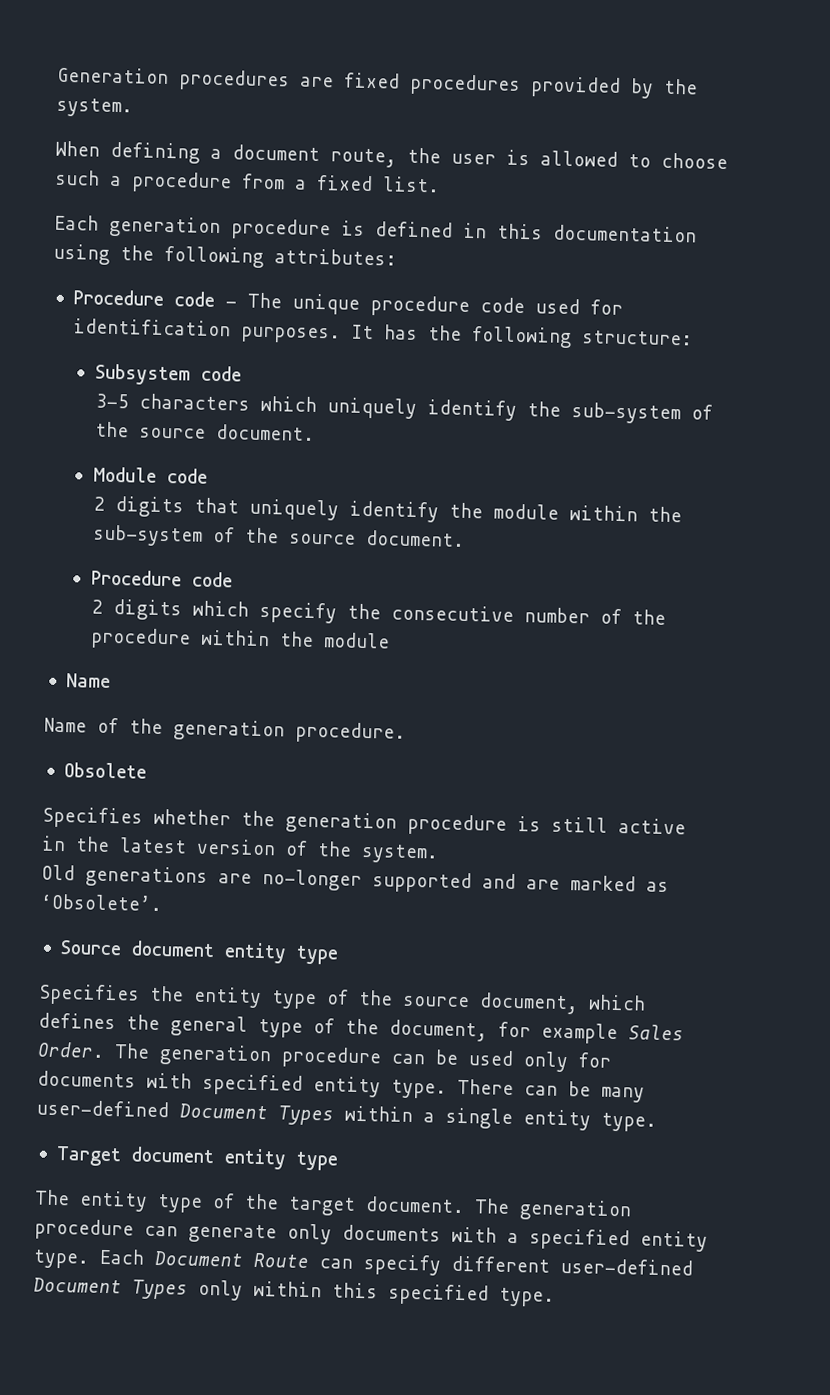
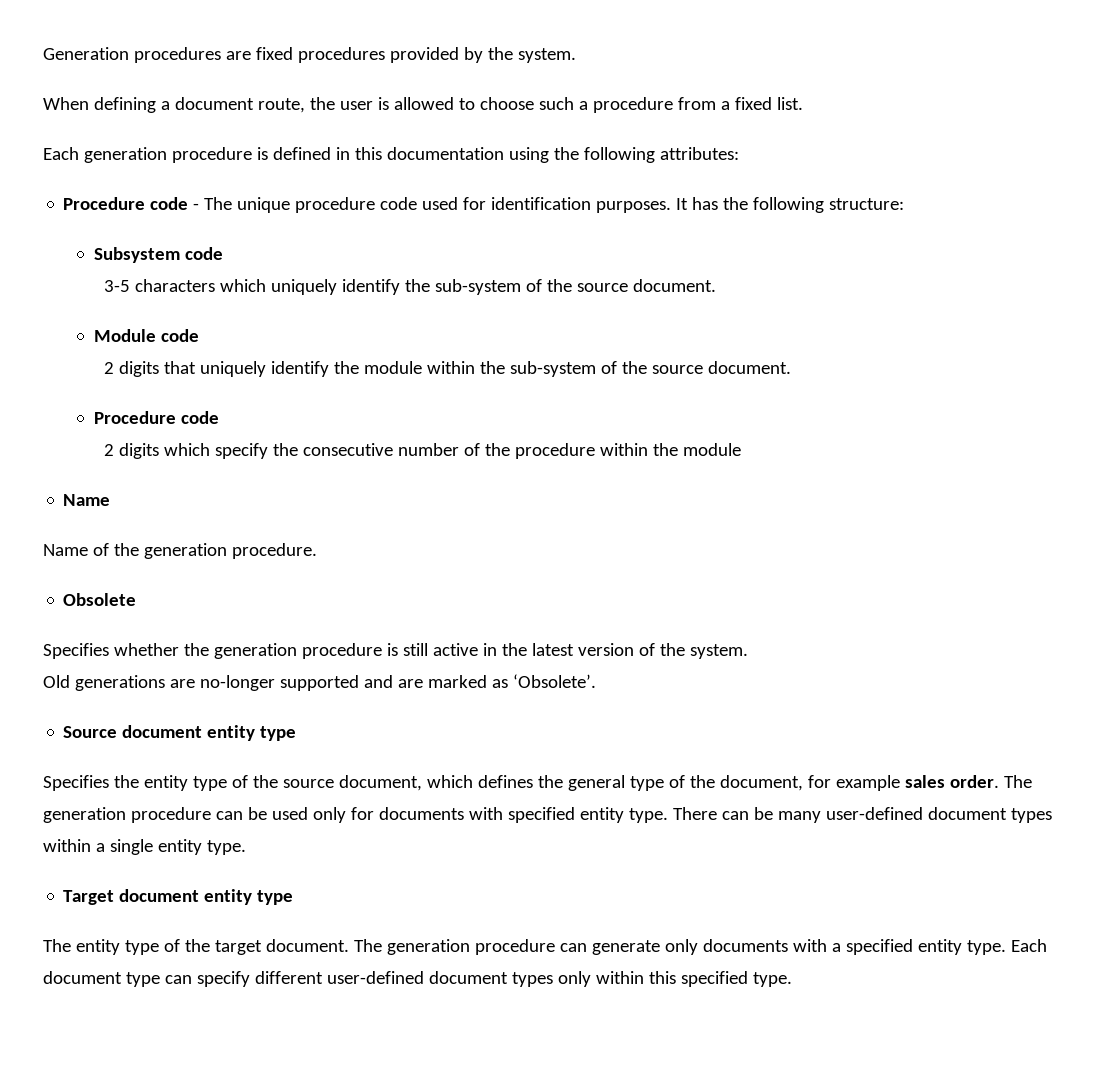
- Specifies the entity type of the source document, which defines the general type of the document, for example Sales Order.
+ Specifies the entity type of the source document, which defines the general type of the document, for example sales order.
- There can be many user-defined Document Types within a single entity type.
+ There can be many user-defined document types within a single entity type.
- Each Document Route can specify different user-defined Document Types only within this specified type.
+ Each document type can specify different user-defined document types only within this specified type.

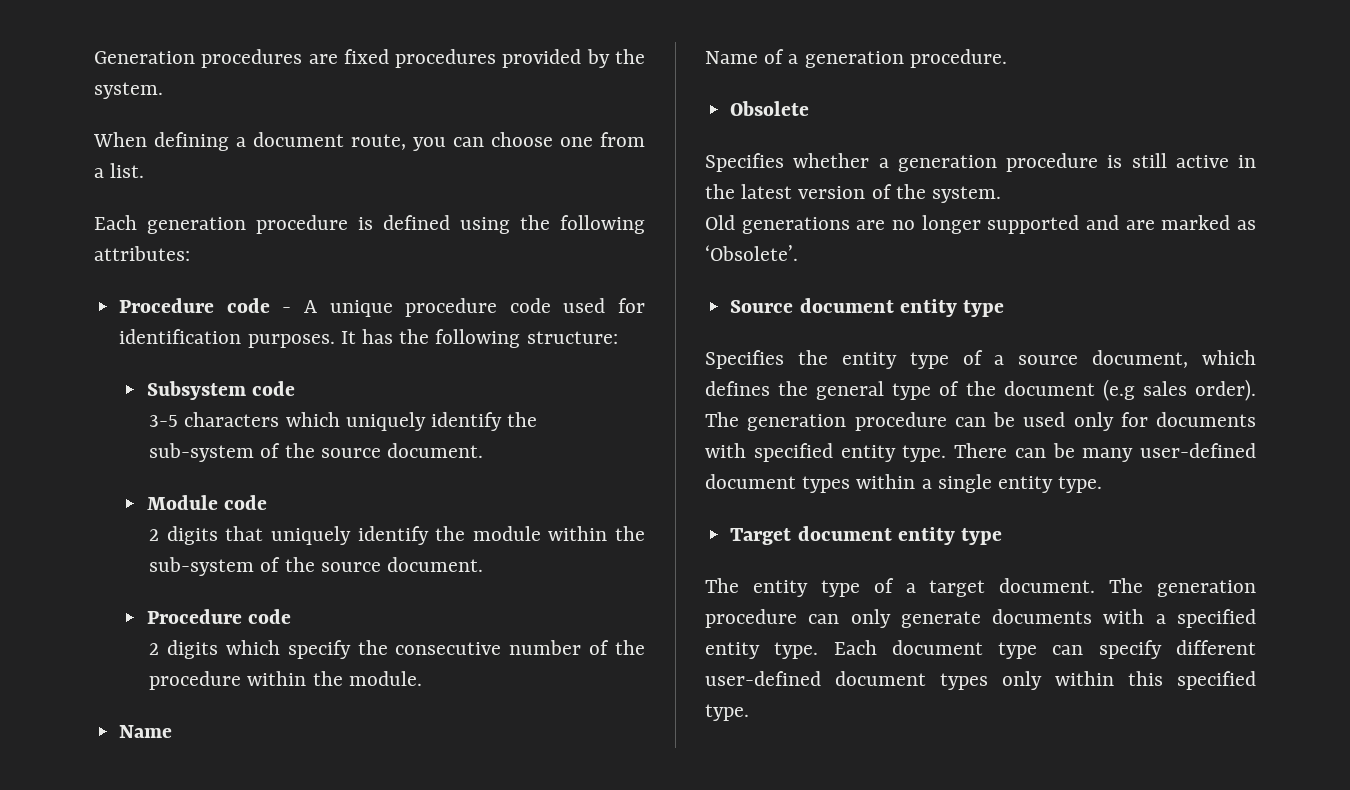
- When defining a document route, the user is allowed to choose such a procedure from a fixed list.
+ When defining a document route, you can choose one from a list.
- Each generation procedure is defined in this documentation using the following attributes:
+ Each generation procedure is defined using the following attributes:
- Procedure code - The unique procedure code used for identification purposes.
+ Procedure code - A unique procedure code used for identification purposes.
- 2 digits which specify the consecutive number of the procedure within the module
+ 2 digits which specify the consecutive number of the procedure within the module.
- Name of the generation procedure.
+ Name of a generation procedure.
- Specifies whether the generation procedure is still active in the latest version of the system.
+ Specifies whether a generation procedure is still active in the latest version of the system.
- Old generations are no-longer supported and are marked as ‘Obsolete’.
+ Old generations are no longer supported and are marked as ‘Obsolete’.
- Specifies the entity type of the source document, which defines the general type of the document, for example sales order.
+ Specifies the entity type of a source document, which defines the general type of the document (e.g sales order).
- The entity type of the target document.
+ The entity type of a target document.
- The generation procedure can generate only documents with a specified entity type.
+ The generation procedure can only generate documents with a specified entity type.

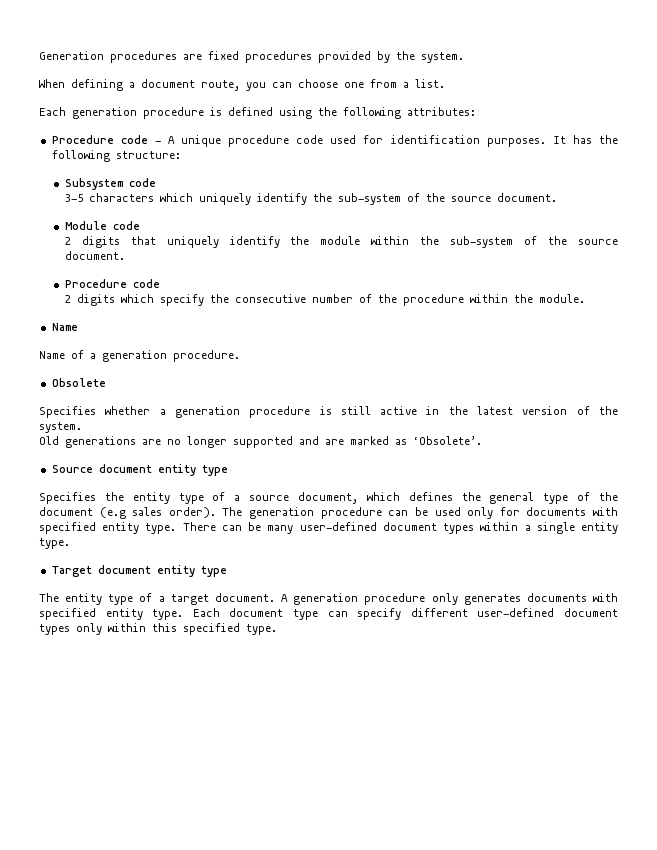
- The generation procedure can only generate documents with a specified entity type.
+ A generation procedure only generates documents with specified entity type.

